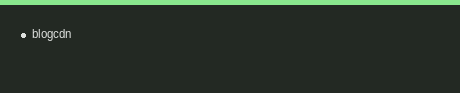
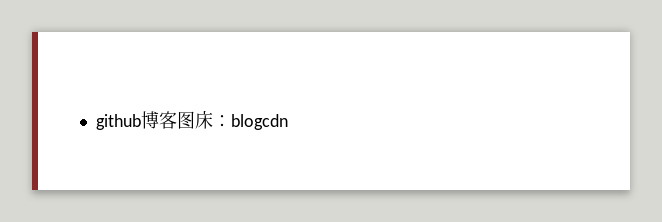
- blogcdn
+ github博客图床：blogcdn

